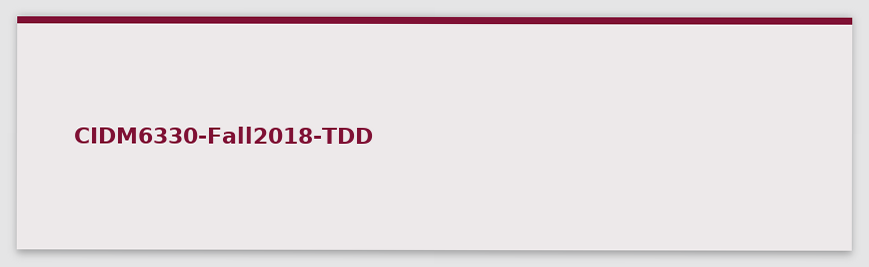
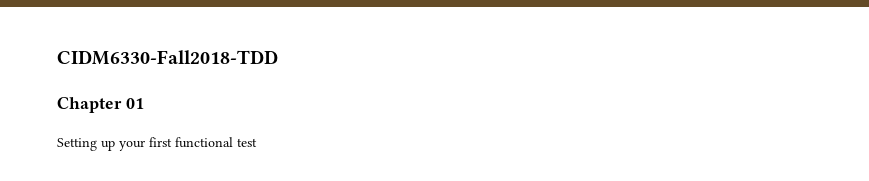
+ Chapter 01
+ Setting up your first functional test

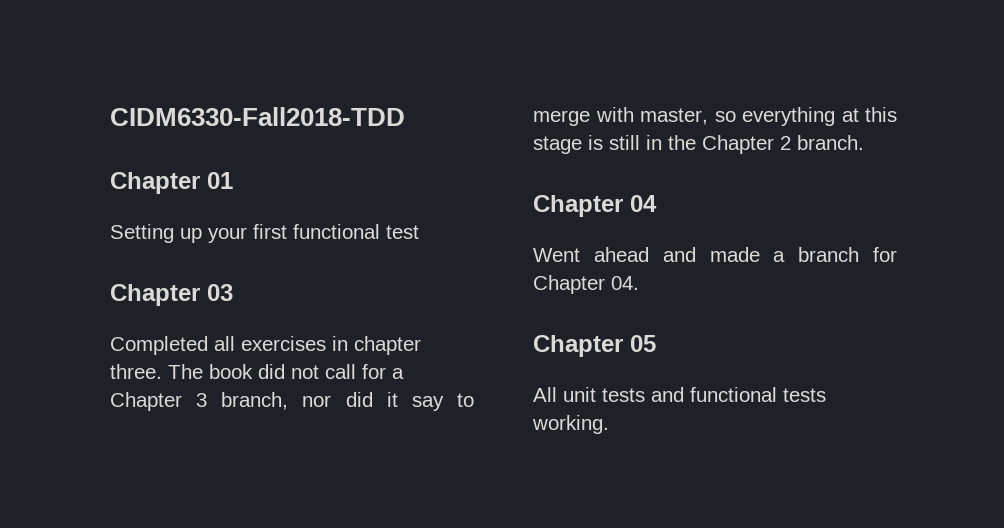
+ Chapter 03
+ Completed all exercises in chapter three. The book did not call for a Chapter 3 branch, nor did it say to merge with master, so everything at this stage is still in the Chapter 2 branch.
+ Chapter 04
+ Went ahead and made a branch for Chapter 04.
+ Chapter 05
+ All unit tests and functional tests working.

